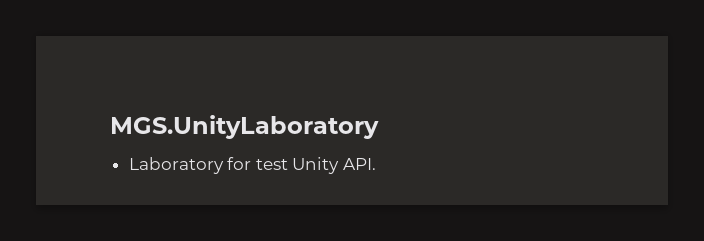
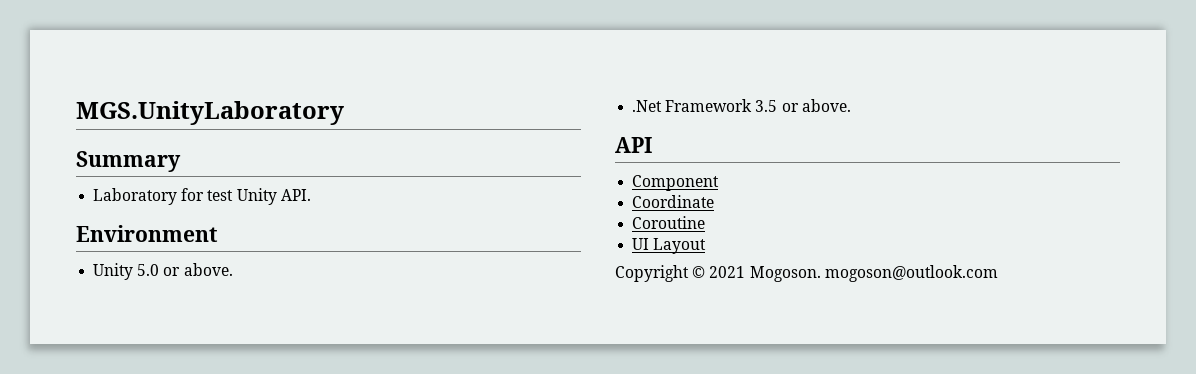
+ Summary
+ Environment
+ Unity 5.0 or above.
+ .Net Framework 3.5 or above.
+ API
+ Component
+ Coordinate
+ Coroutine
+ UI Layout
+ Copyright © 2021 Mogoson. mogoson@outlook.com

